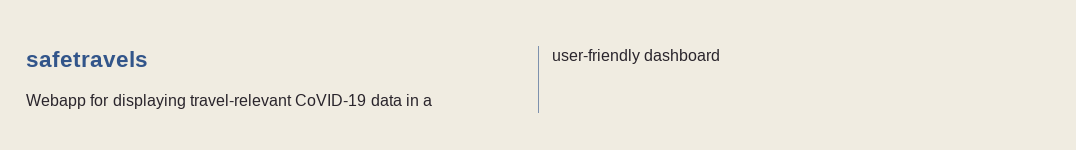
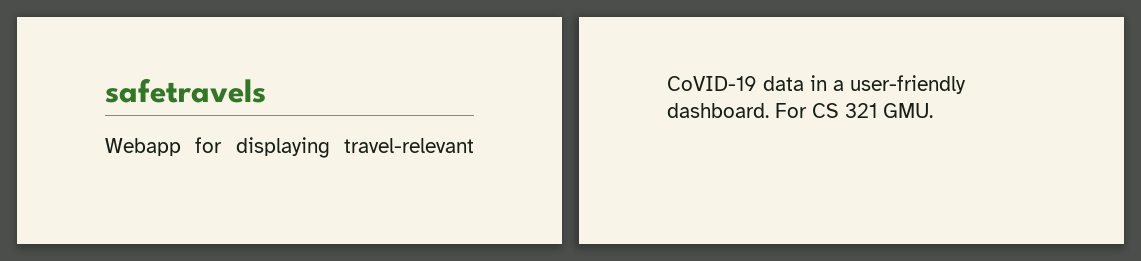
- Webapp for displaying travel-relevant CoVID-19 data in a user-friendly dashboard
+ Webapp for displaying travel-relevant CoVID-19 data in a user-friendly dashboard. For CS 321 GMU.

